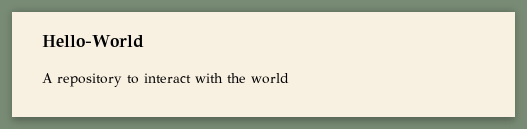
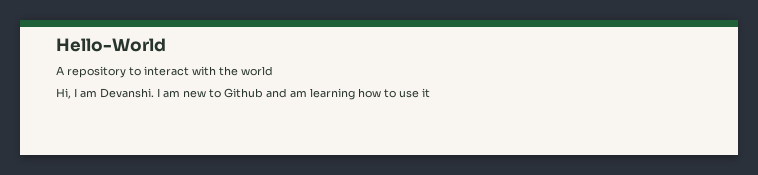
+ Hi, I am Devanshi. I am new to Github and am learning how to use it

